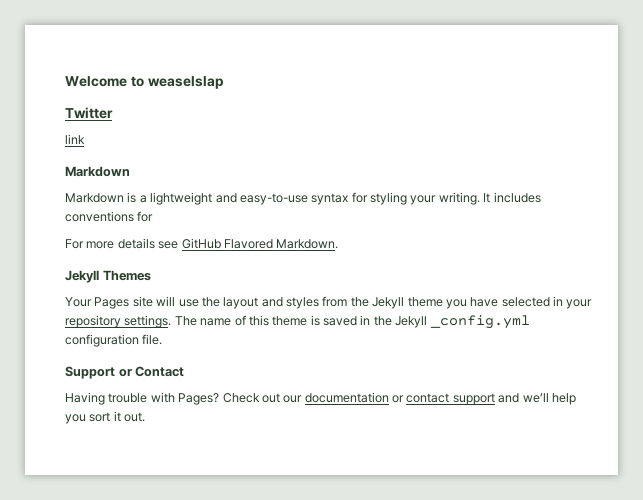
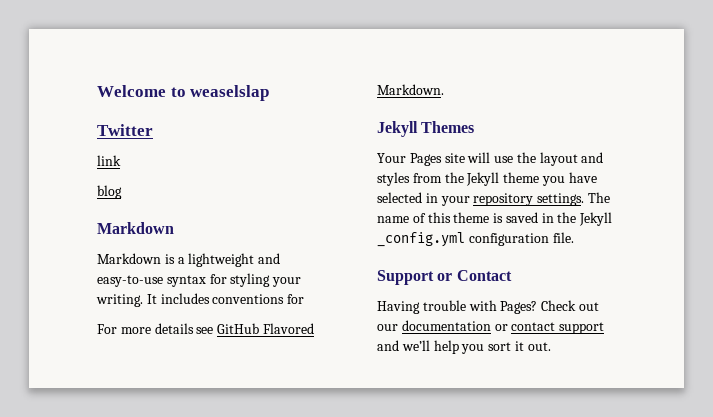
+ blog

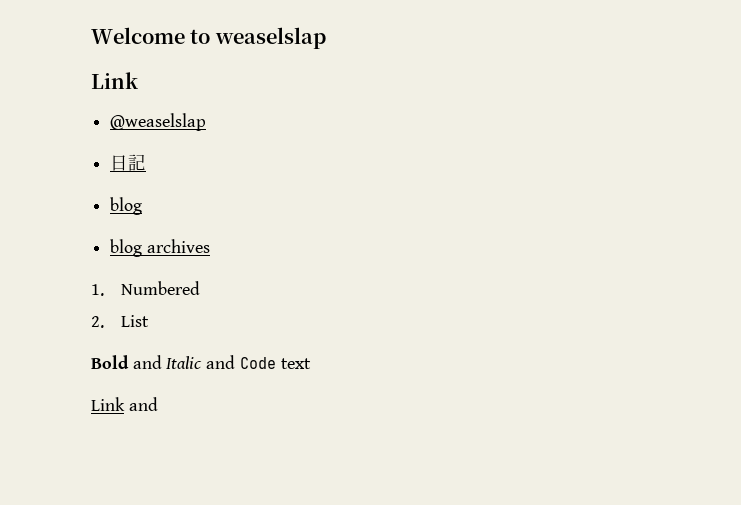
  Welcome to weaselslap
- Twitter
- link
+ Link
+ @weaselslap
+ 日記
  blog
- Markdown
- Markdown is a lightweight and easy-to-use syntax for styling your writing. It includes conventions for
- For more details see GitHub Flavored Markdown.
- Jekyll Themes
- Your Pages site will use the layout and styles from the Jekyll theme you have selected in your repository settings. The name of this theme is saved in the Jekyll _config.yml configuration file.
- Support or Contact
- Having trouble with Pages? Check out our documentation or contact support and we’ll help you sort it out.
+ blog archives
+ 1. Numbered
+ 2. List
+ Bold and Italic and Code text
+ Link and

